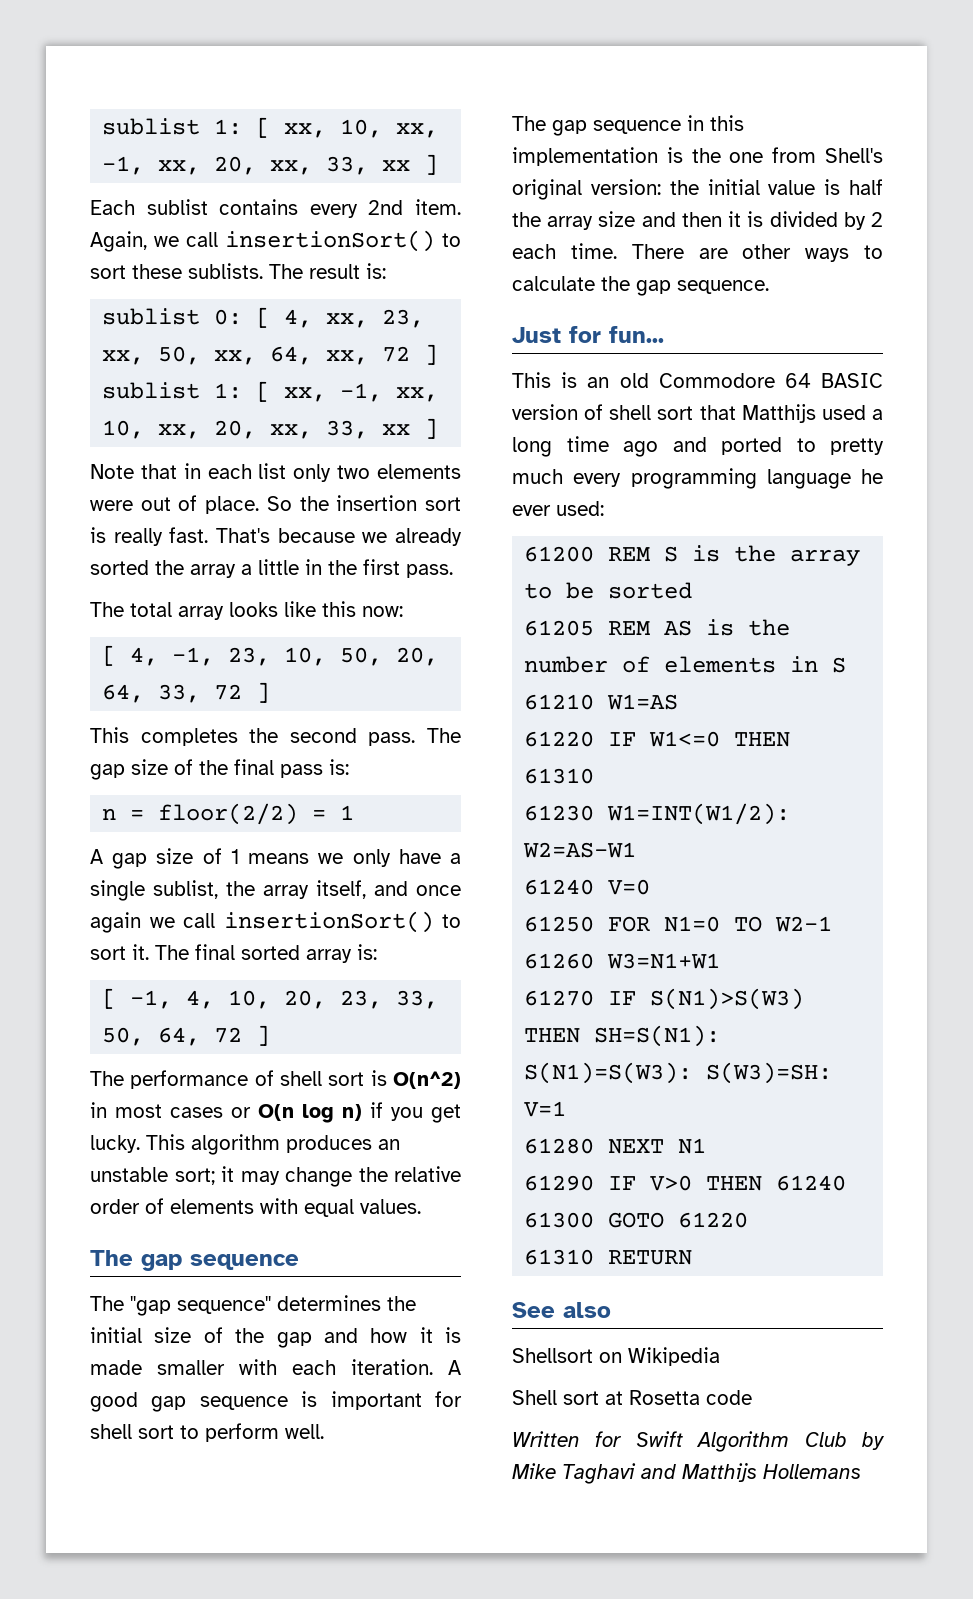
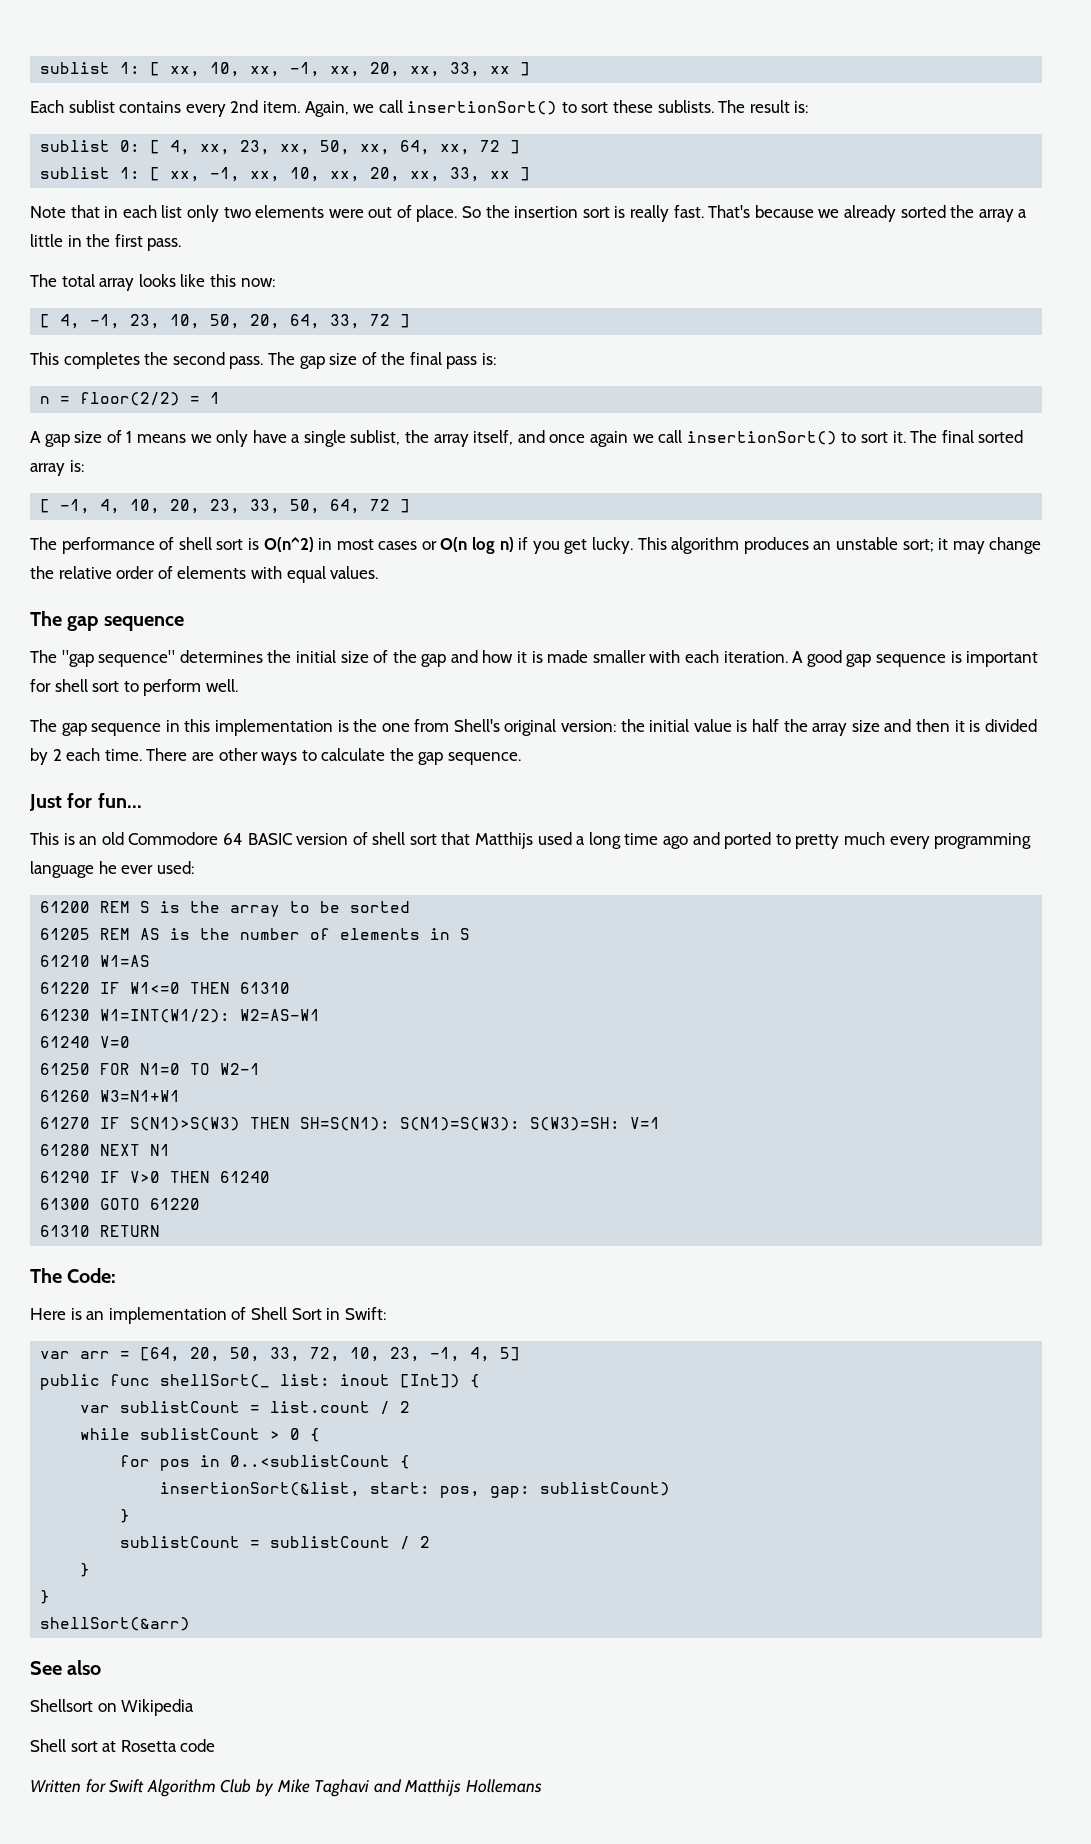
+ The Code:
+ Here is an implementation of Shell Sort in Swift:
+ var arr = [64, 20, 50, 33, 72, 10, 23, -1, 4, 5]
+ public func shellSort(_ list: inout [Int]) {
+ var sublistCount = list.count / 2
+ while sublistCount > 0 {
+ for pos in 0..<sublistCount {
+ insertionSort(&list, start: pos, gap: sublistCount)
+ }
+ sublistCount = sublistCount / 2
+ }
+ }
+ shellSort(&arr)

